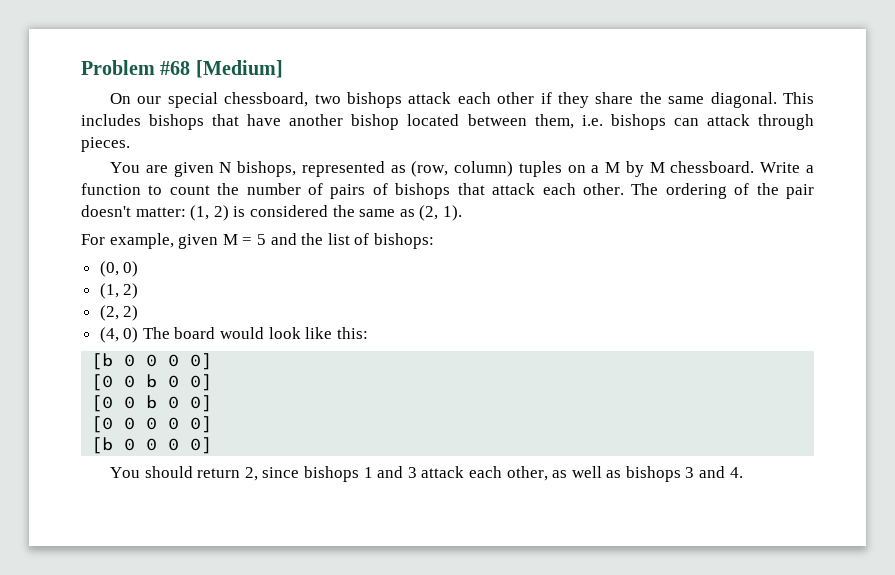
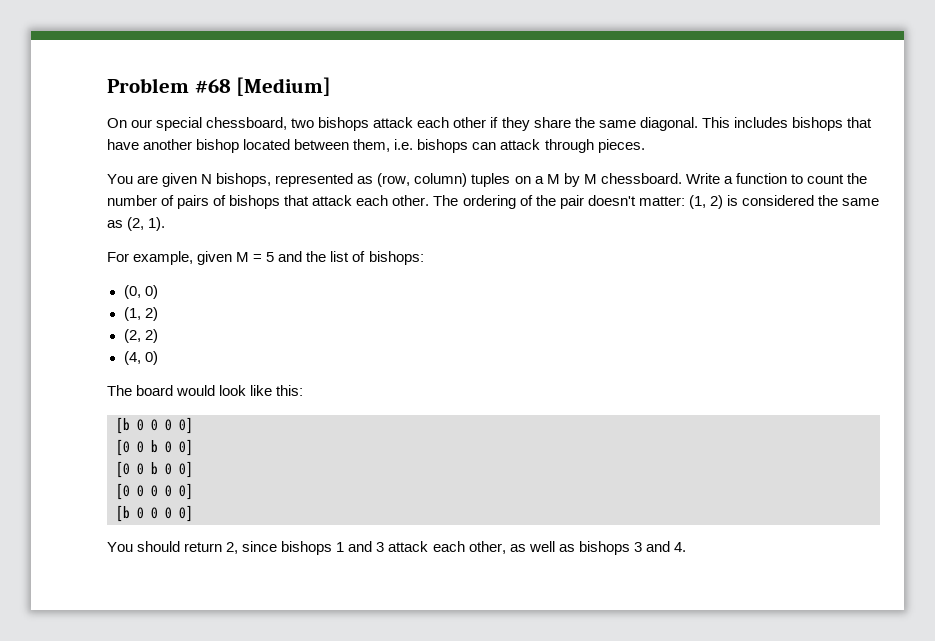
- (4, 0) The board would look like this:
+ (4, 0)
+ The board would look like this:

